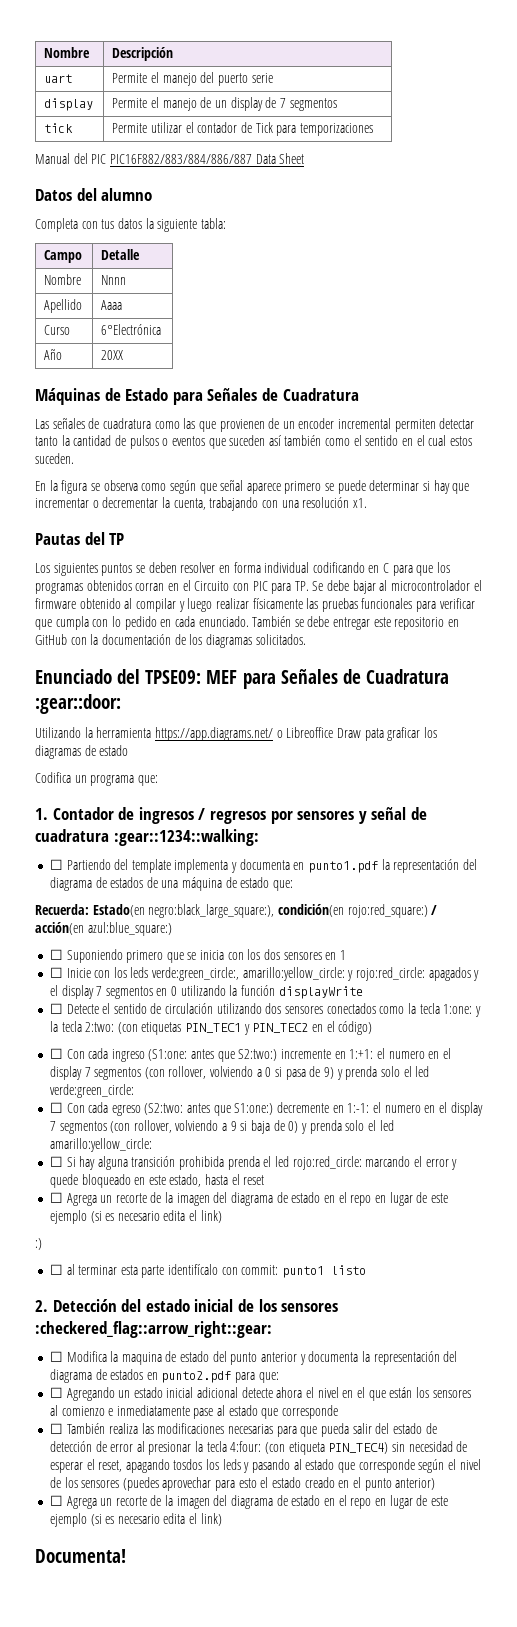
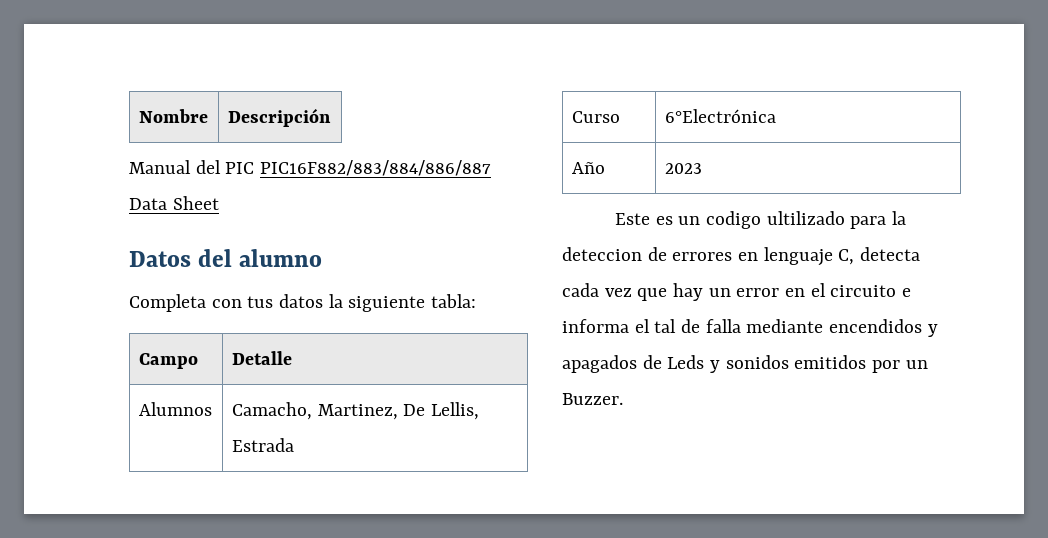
- uart | Permite el manejo del puerto serie
- display | Permite el manejo de un display de 7 segmentos
- tick | Permite utilizar el contador de Tick para temporizaciones
- Nombre | Nnnn
- Apellido | Aaaa
+ Alumnos | Camacho, Martinez, De Lellis, Estrada
  Curso | 6°Electrónica
- Año | 20XX
- Máquinas de Estado para Señales de Cuadratura
- Las señales de cuadratura como las que provienen de un encoder incremental permiten detectar tanto la cantidad de pulsos o eventos que suceden así también como el sentido en el cual estos suceden.
- En la figura se observa como según que señal aparece primero se puede determinar si hay que incrementar o decrementar la cuenta, trabajando con una resolución x1.
- Pautas del TP
- Los siguientes puntos se deben resolver en forma individual codificando en C para que los programas obtenidos corran en el Circuito con PIC para TP. Se debe bajar al microcontrolador el firmware obtenido al compilar y luego realizar físicamente las pruebas funcionales para verificar que cumpla con lo pedido en cada enunciado. También se debe entregar este repositorio en GitHub con la documentación de los diagramas solicitados.
- Enunciado del TPSE09: MEF para Señales de Cuadratura :gear::door:
- Utilizando la herramienta https://app.diagrams.net/ o Libreoffice Draw pata graficar los diagramas de estado
- Codifica un programa que:
- 1. Contador de ingresos / regresos por sensores y señal de cuadratura :gear::1234::walking:
- ☐ Partiendo del template implementa y documenta en punto1.pdf la representación del diagrama de estados de una máquina de estado que:
- Recuerda: Estado(en negro:black_large_square:), condición(en rojo:red_square:) / acción(en azul:blue_square:)
- ☐ Suponiendo primero que se inicia con los dos sensores en 1
- ☐ Inicie con los leds verde:green_circle:, amarillo:yellow_circle: y rojo:red_circle: apagados y el display 7 segmentos en 0 utilizando la función displayWrite
- ☐ Detecte el sentido de circulación utilizando dos sensores conectados como la tecla 1:one: y la tecla 2:two: (con etiquetas PIN_TEC1 y PIN_TEC2 en el código)
- ☐ Con cada ingreso (S1:one: antes que S2:two:) incremente en 1:+1: el numero en el display 7 segmentos (con rollover, volviendo a 0 si pasa de 9) y prenda solo el led verde:green_circle:
- ☐ Con cada egreso (S2:two: antes que S1:one:) decremente en 1:-1: el numero en el display 7 segmentos (con rollover, volviendo a 9 si baja de 0) y prenda solo el led amarillo:yellow_circle:
- ☐ Si hay alguna transición prohibida prenda el led rojo:red_circle: marcando el error y quede bloqueado en este estado, hasta el reset
- ☐ Agrega un recorte de la imagen del diagrama de estado en el repo en lugar de este ejemplo (si es necesario edita el link)
- :)
- ☐ al terminar esta parte identifícalo con commit: punto1 listo
- 2. Detección del estado inicial de los sensores :checkered_flag::arrow_right::gear:
- ☐ Modifica la maquina de estado del punto anterior y documenta la representación del diagrama de estados en punto2.pdf para que:
- ☐ Agregando un estado inicial adicional detecte ahora el nivel en el que están los sensores al comienzo e inmediatamente pase al estado que corresponde
- ☐ También realiza las modificaciones necesarias para que pueda salir del estado de detección de error al presionar la tecla 4:four: (con etiqueta PIN_TEC4) sin necesidad de esperar el reset, apagando tosdos los leds y pasando al estado que corresponde según el nivel de los sensores (puedes aprovechar para esto el estado creado en el punto anterior)
- ☐ Agrega un recorte de la imagen del diagrama de estado en el repo en lugar de este ejemplo (si es necesario edita el link)
- Documenta!
+ Año | 2023
+ Este es un codigo ultilizado para la deteccion de errores en lenguaje C, detecta cada vez que hay un error en el circuito e informa el tal de falla mediante encendidos y apagados de Leds y sonidos emitidos por un Buzzer.

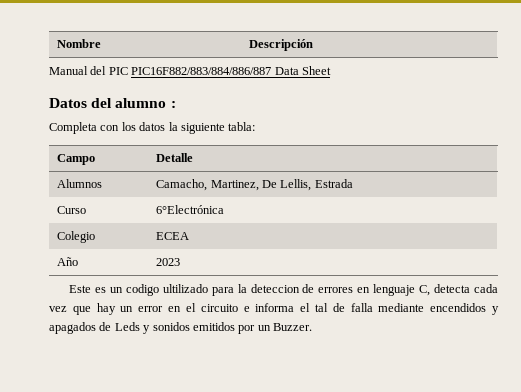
- Datos del alumno
+ Datos del alumno :
- Completa con tus datos la siguiente tabla:
+ Completa con los datos la siguiente tabla:
+ Colegio | ECEA

